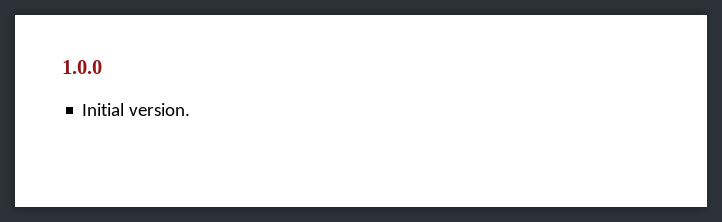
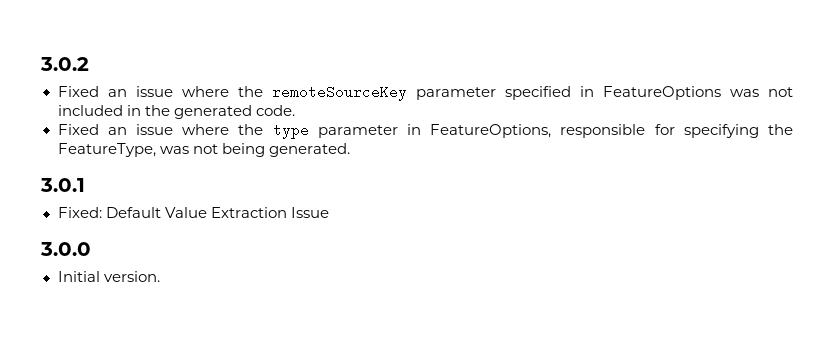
- 1.0.0
+ 3.0.2
+ Fixed an issue where the remoteSourceKey parameter specified in FeatureOptions was not included in the generated code.
+ Fixed an issue where the type parameter in FeatureOptions, responsible for specifying the FeatureType, was not being generated.
+ 3.0.1
+ Fixed: Default Value Extraction Issue
+ 3.0.0

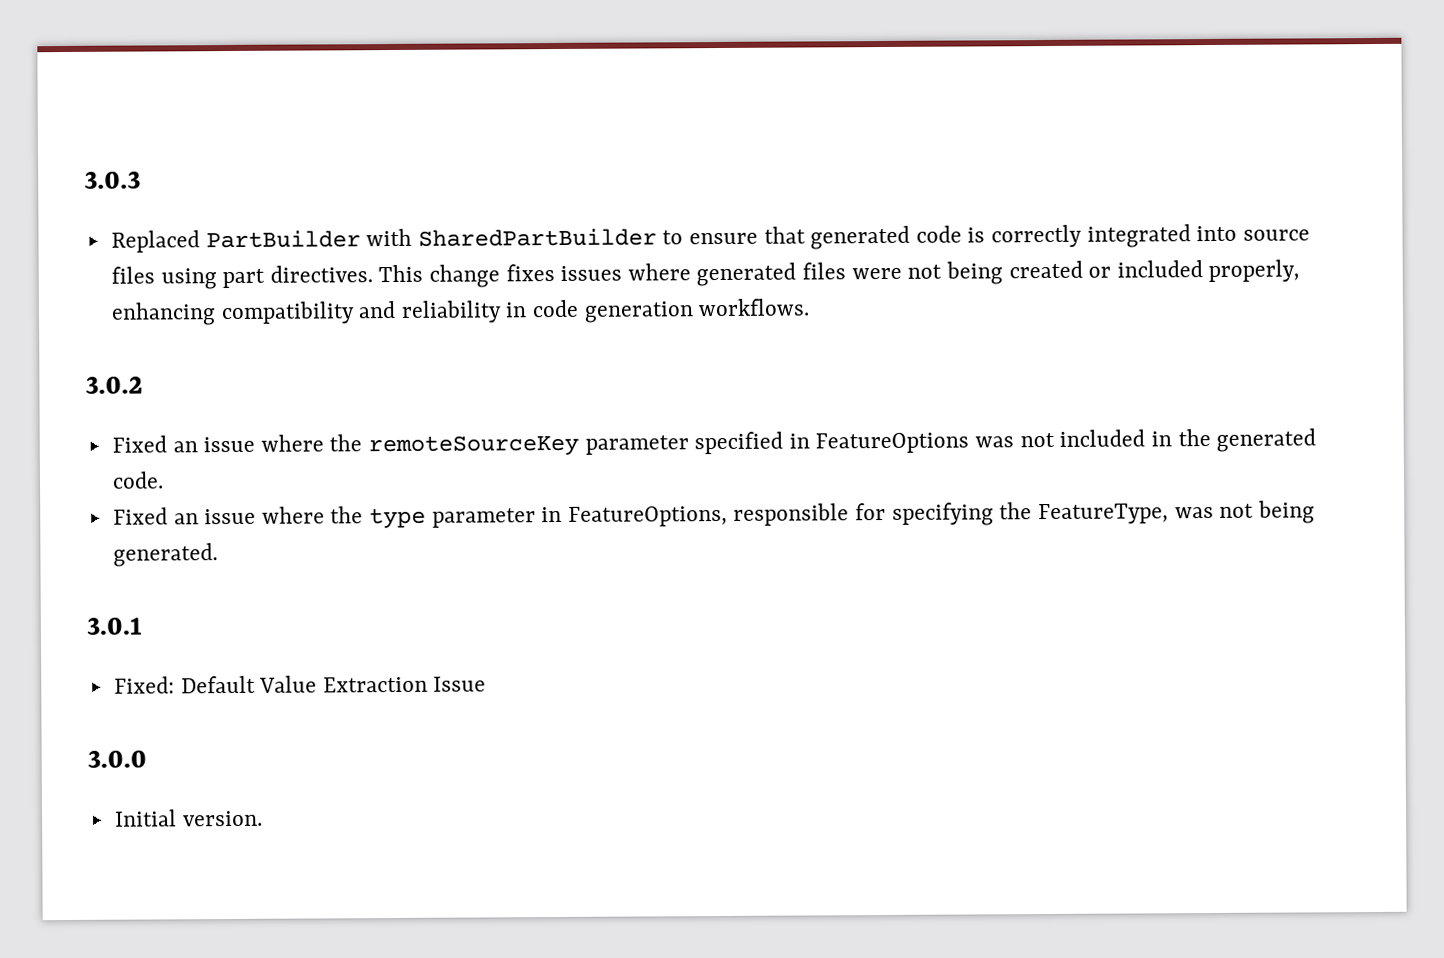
+ 3.0.3
+ Replaced PartBuilder with SharedPartBuilder to ensure that generated code is correctly integrated into source files using part directives. This change fixes issues where generated files were not being created or included properly, enhancing compatibility and reliability in code generation workflows.

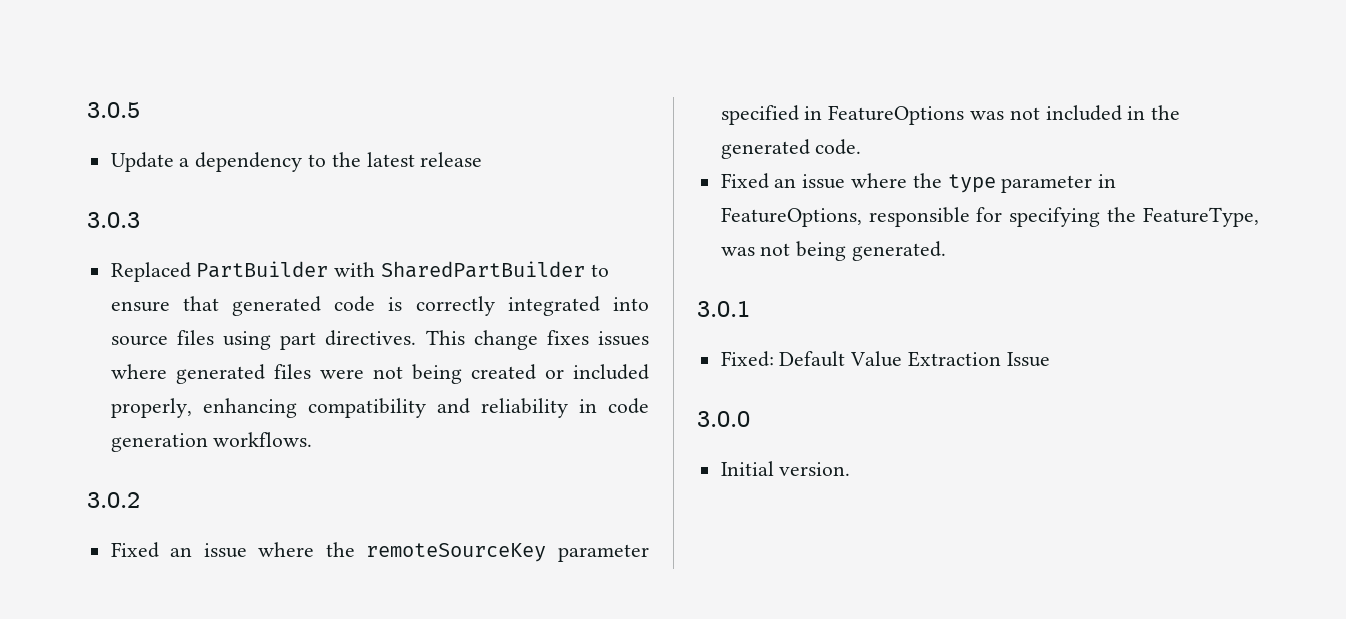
+ 3.0.5
+ Update a dependency to the latest release

